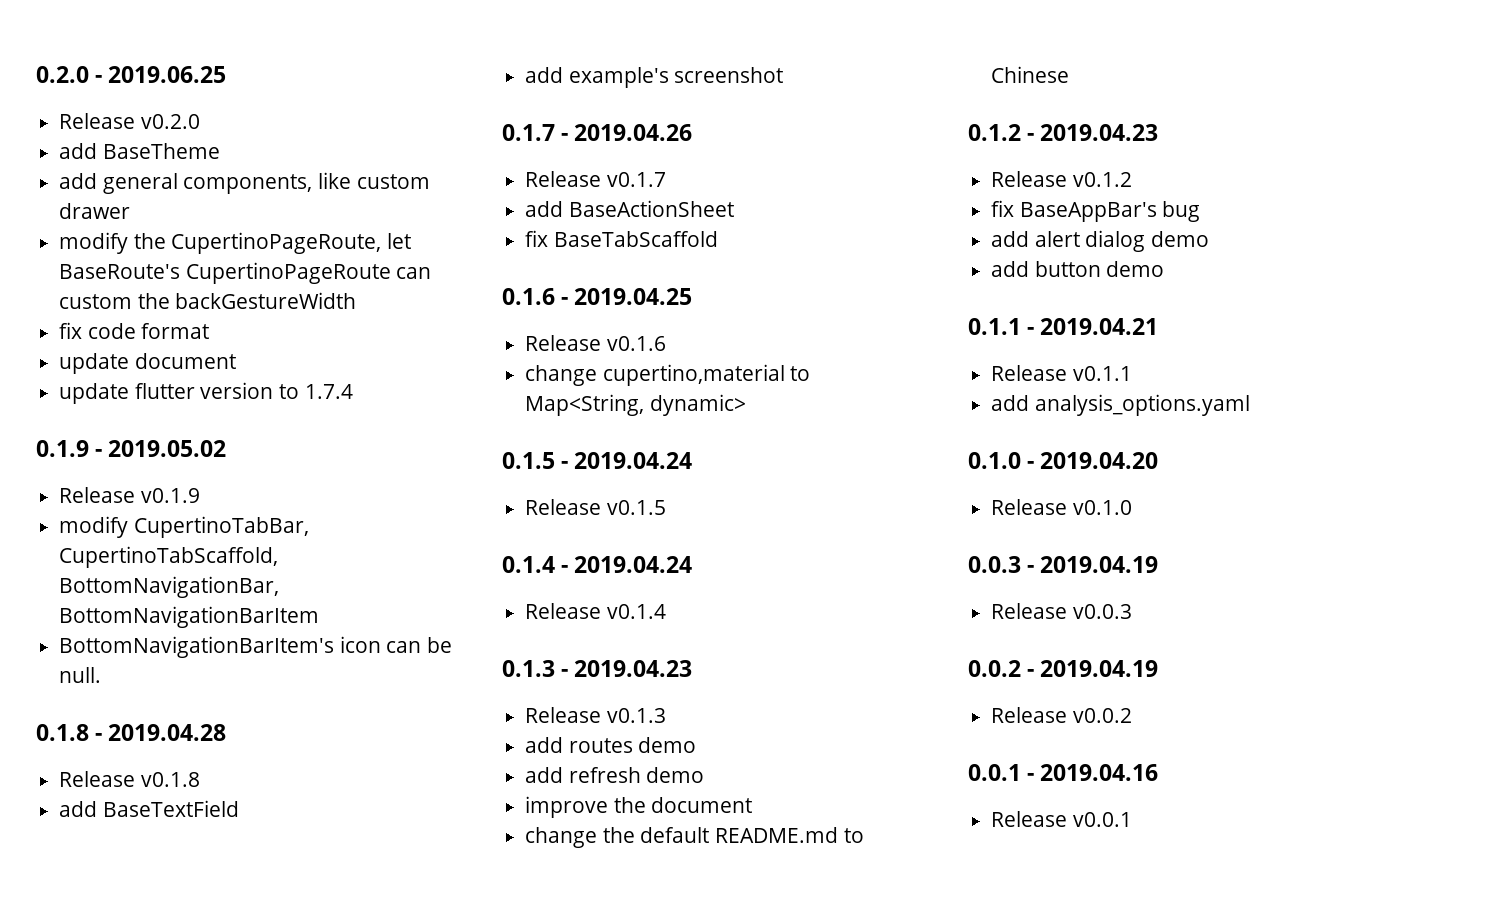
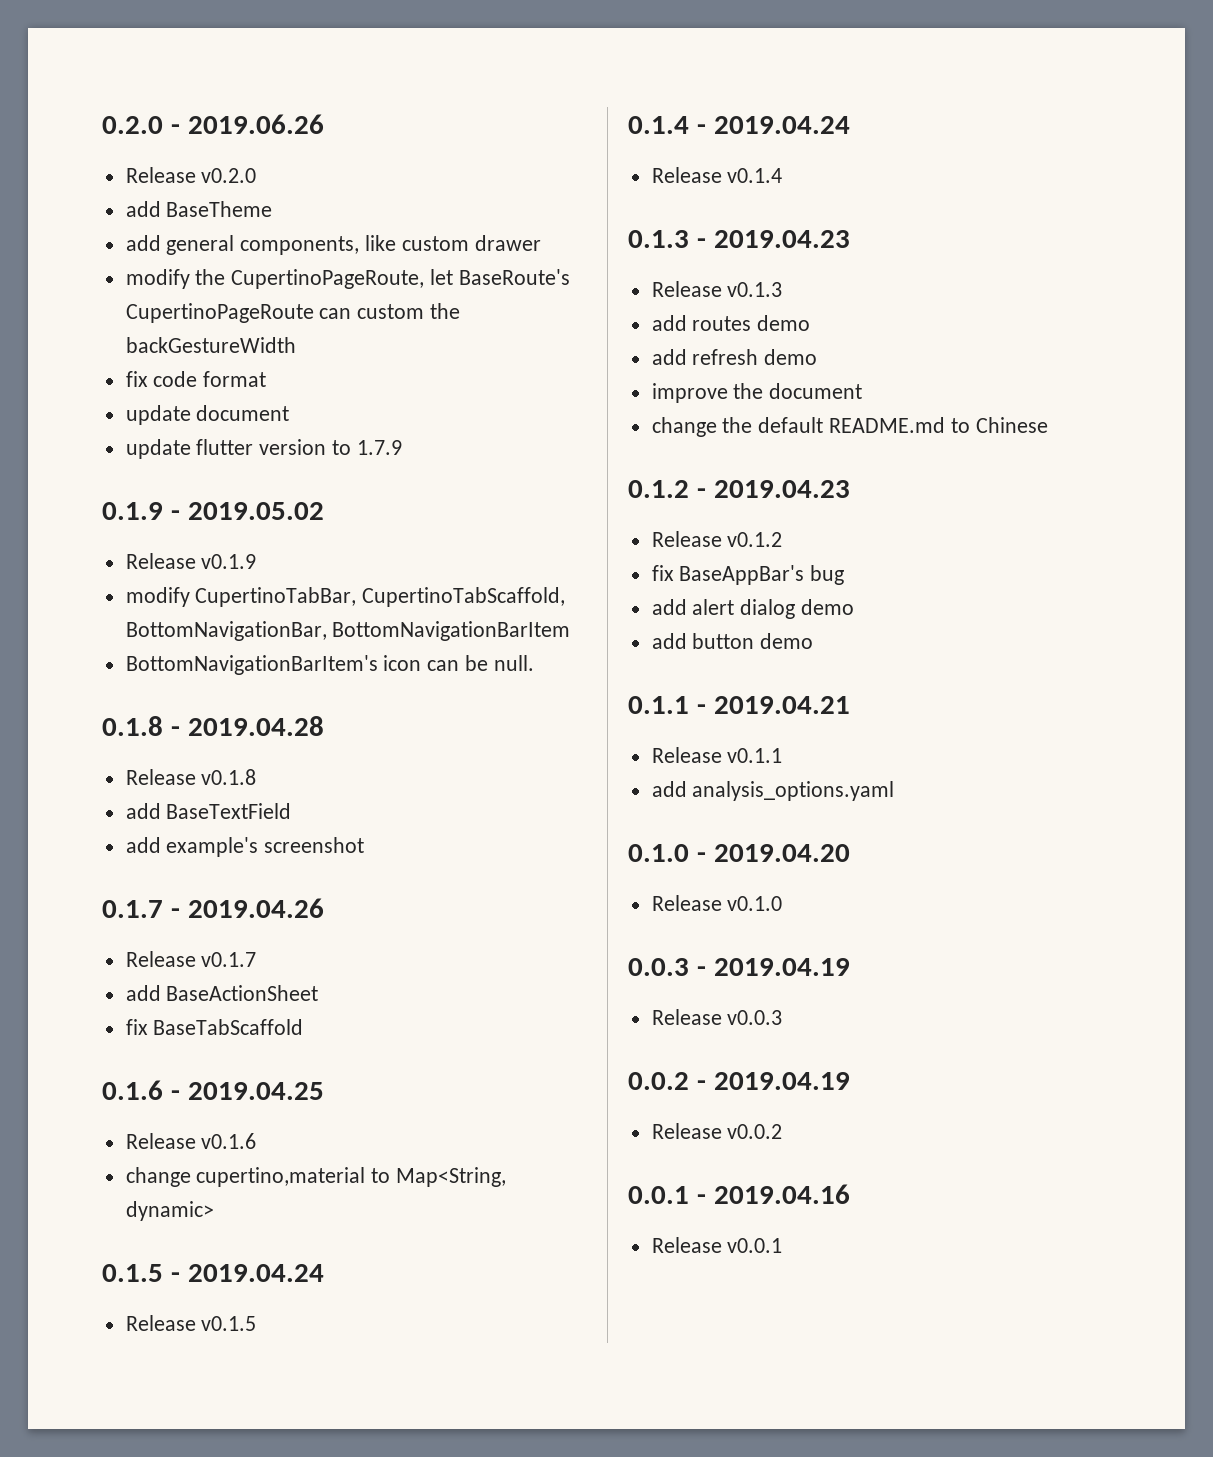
- 0.2.0 - 2019.06.25
+ 0.2.0 - 2019.06.26
- update flutter version to 1.7.4
+ update flutter version to 1.7.9

